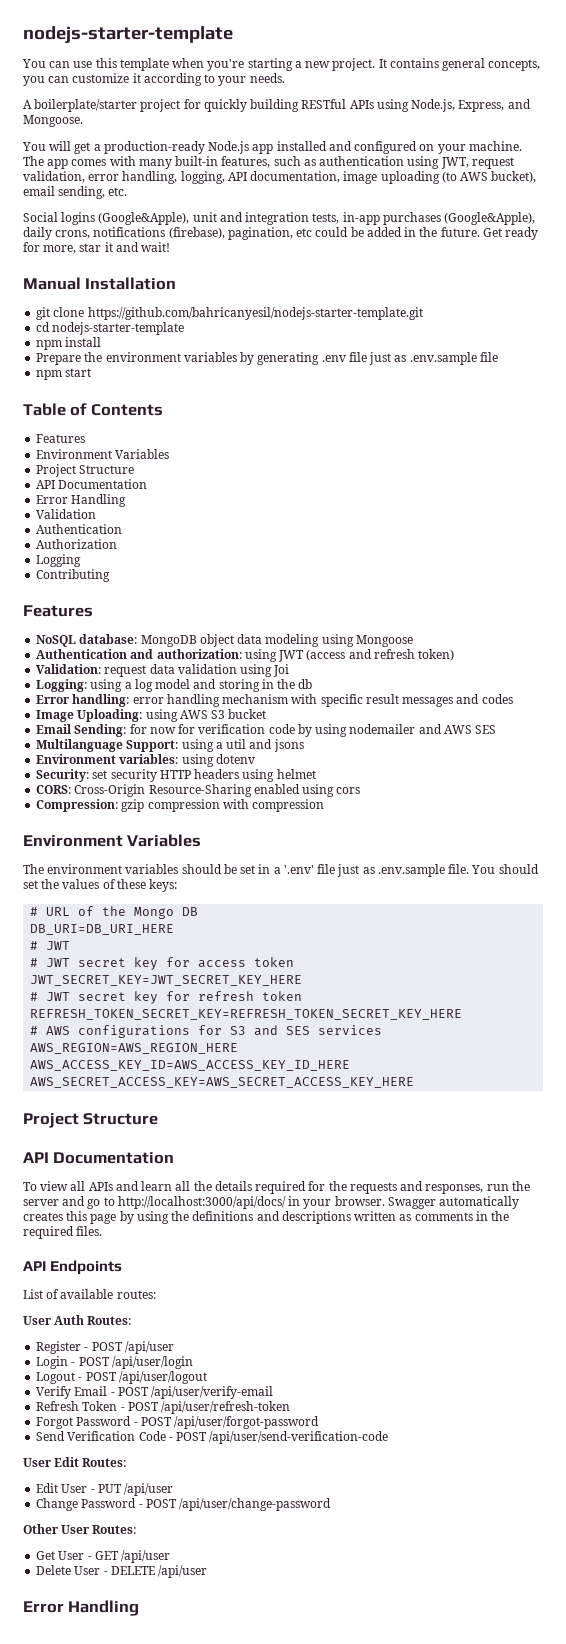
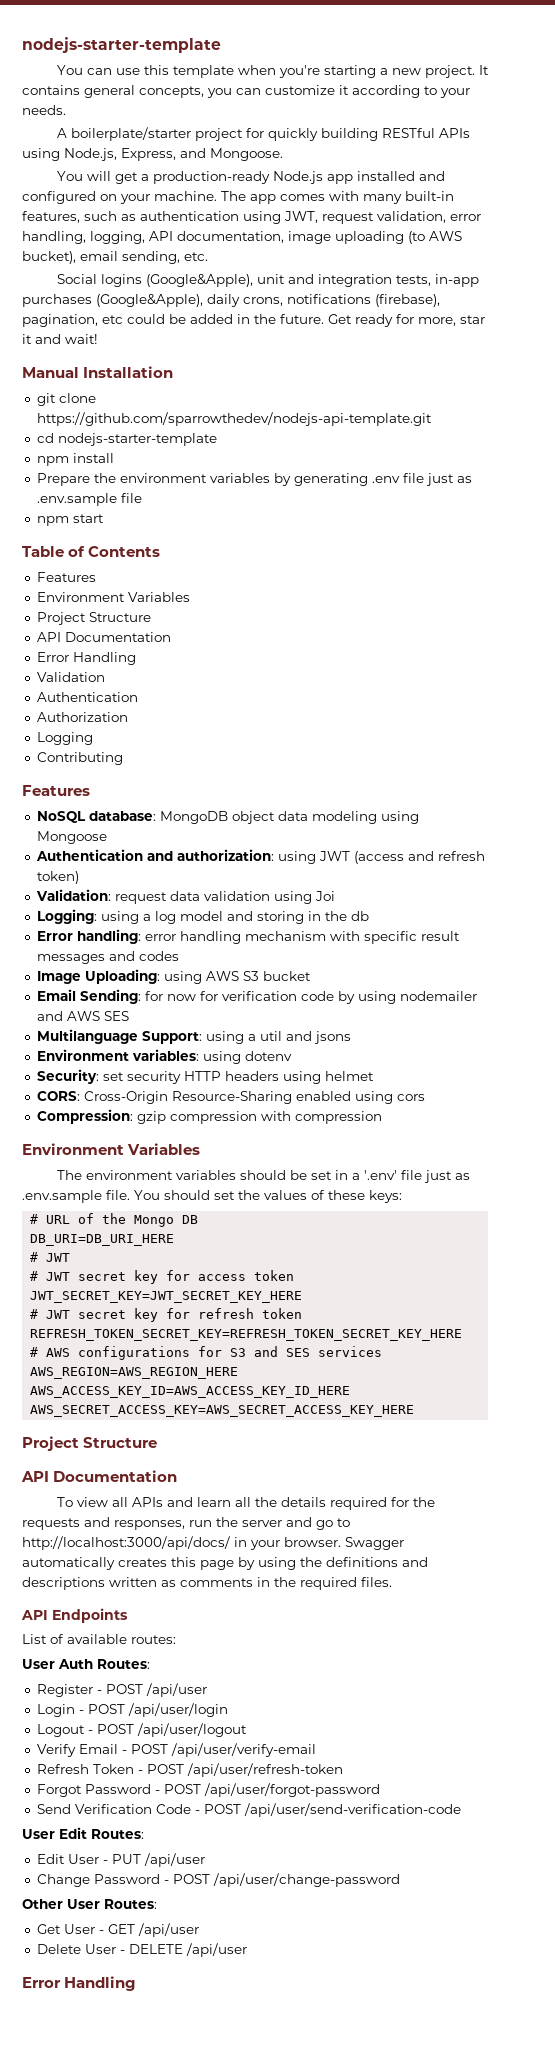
- git clone https://github.com/bahricanyesil/nodejs-starter-template.git
+ git clone https://github.com/sparrowthedev/nodejs-api-template.git

